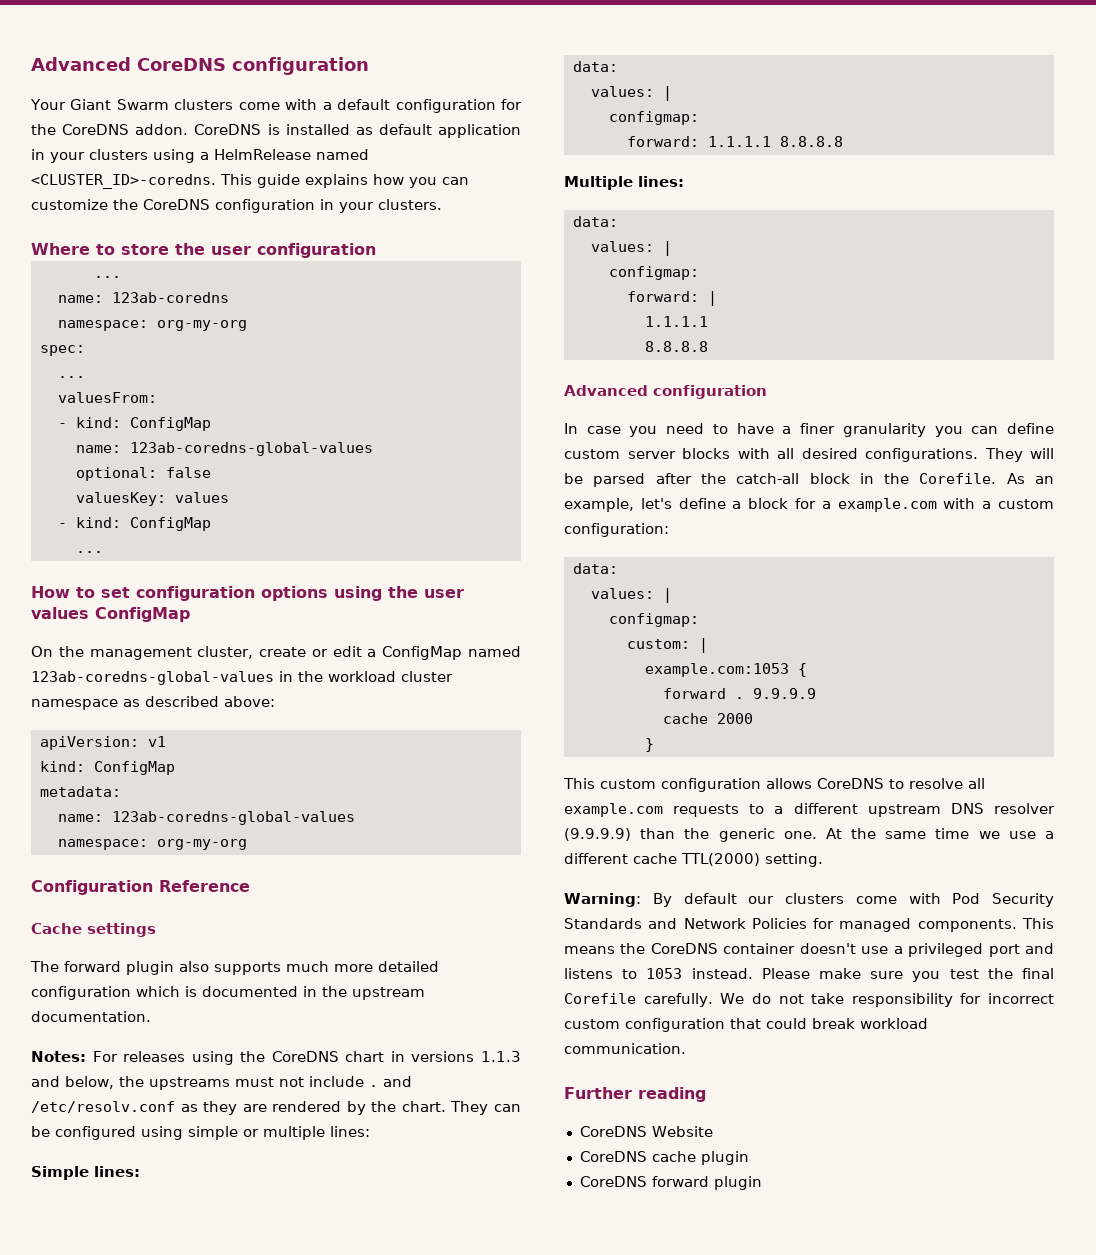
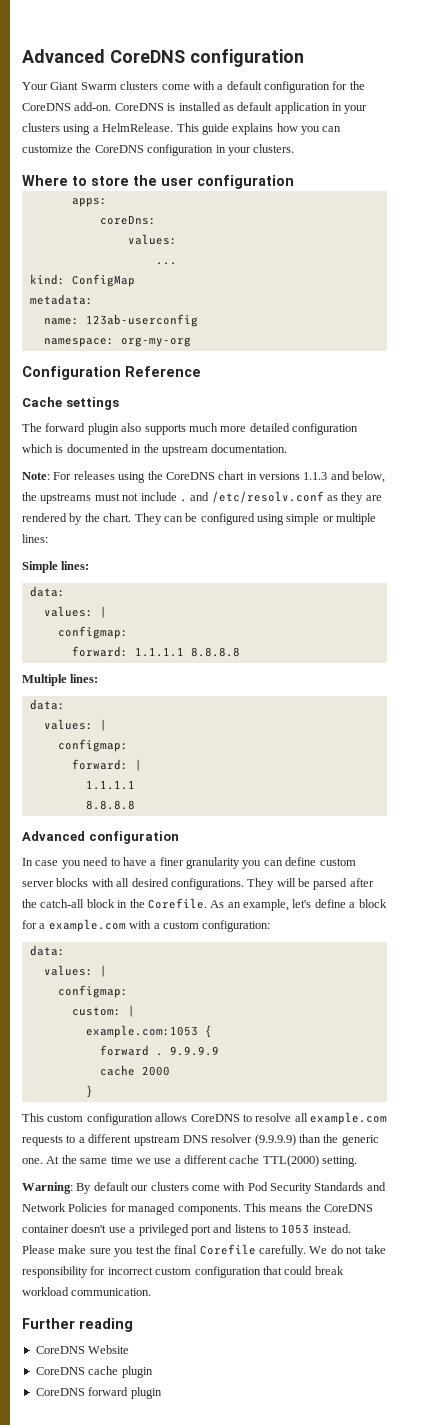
- Your Giant Swarm clusters come with a default configuration for the CoreDNS addon.
+ Your Giant Swarm clusters come with a default configuration for the CoreDNS add-on.
- CoreDNS is installed as default application in your clusters using a HelmRelease named <CLUSTER_ID>-coredns.
+ CoreDNS is installed as default application in your clusters using a HelmRelease.
  Where to store the user configuration
+ apps:
+ coreDns:
+ values:
  ...
- name: 123ab-coredns
- namespace: org-my-org
- spec:
- ...
- valuesFrom:
- - kind: ConfigMap
- name: 123ab-coredns-global-values
- optional: false
- valuesKey: values
- - kind: ConfigMap
- ...
- How to set configuration options using the user values ConfigMap
- On the management cluster, create or edit a ConfigMap named 123ab-coredns-global-values in the workload cluster namespace as described above:
- apiVersion: v1
  metadata:
- name: 123ab-coredns-global-values
+ name: 123ab-userconfig
- Notes: For releases using the CoreDNS chart in versions 1.1.3 and below, the upstreams must not include . and /etc/resolv.conf as they are rendered by the chart.
+ Note: For releases using the CoreDNS chart in versions 1.1.3 and below, the upstreams must not include . and /etc/resolv.conf as they are rendered by the chart.

